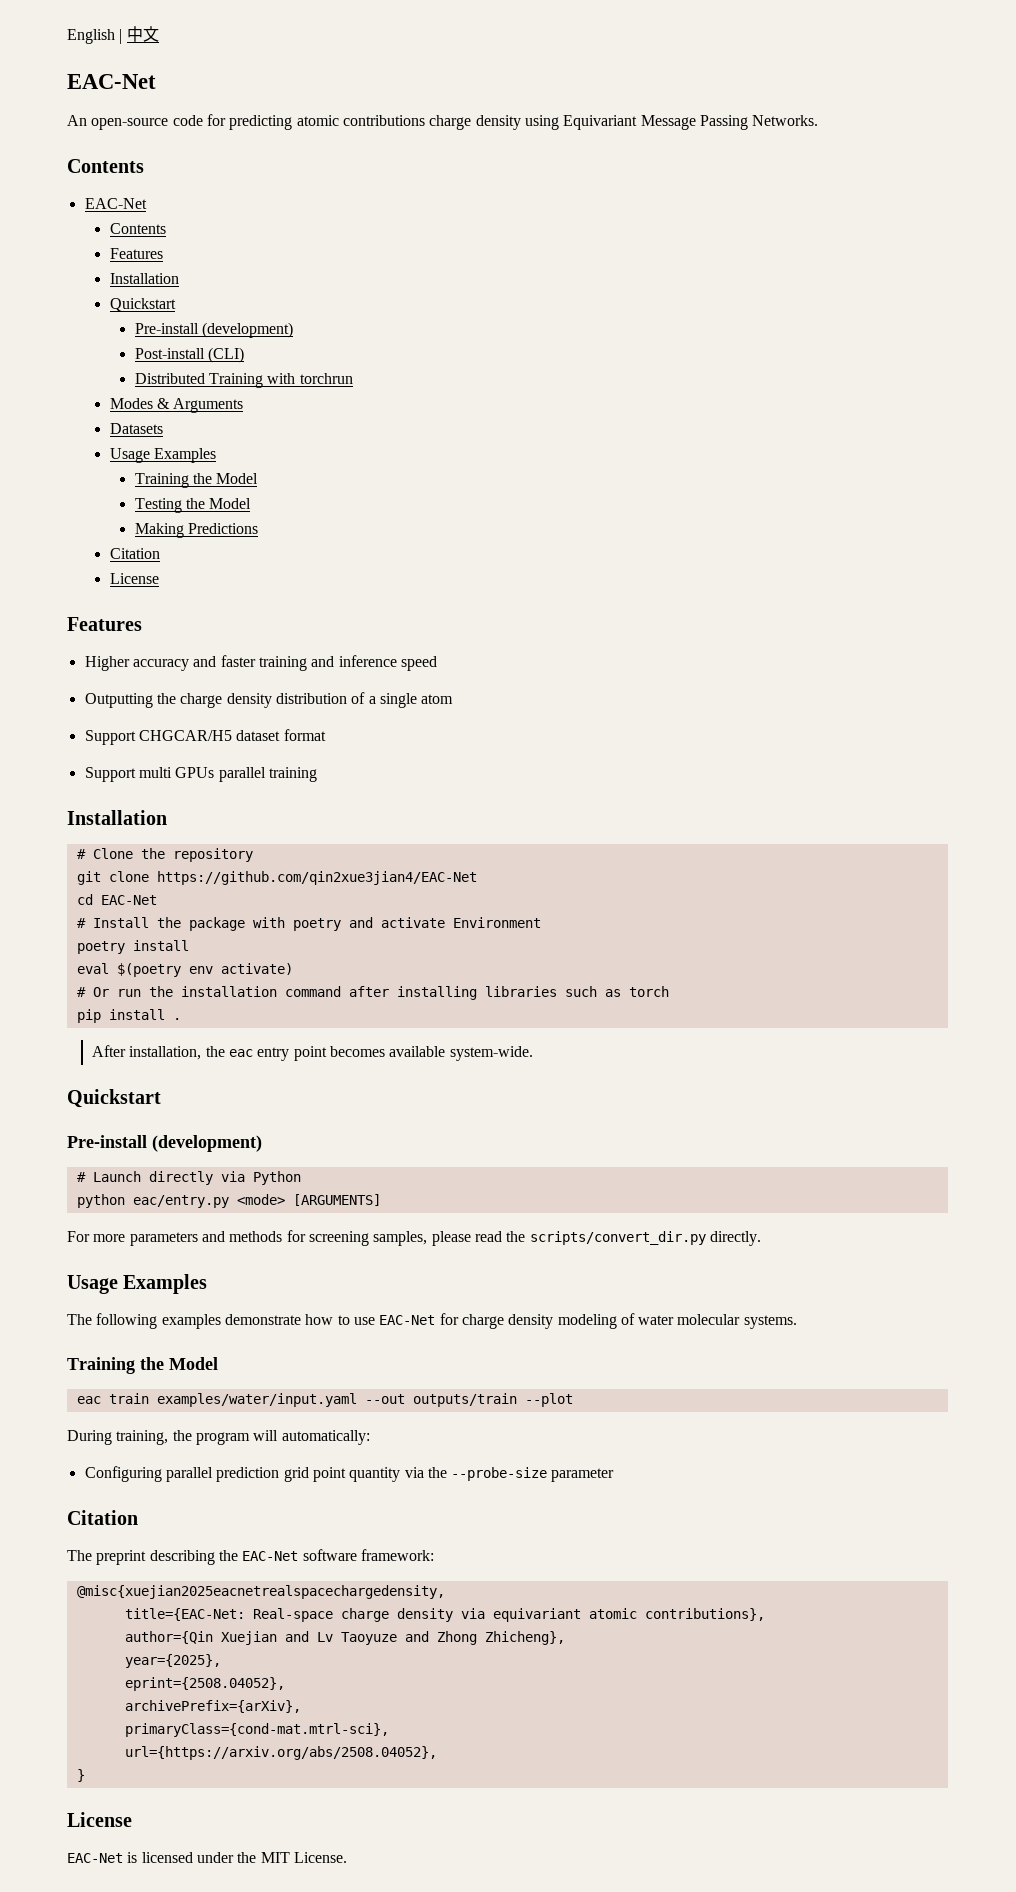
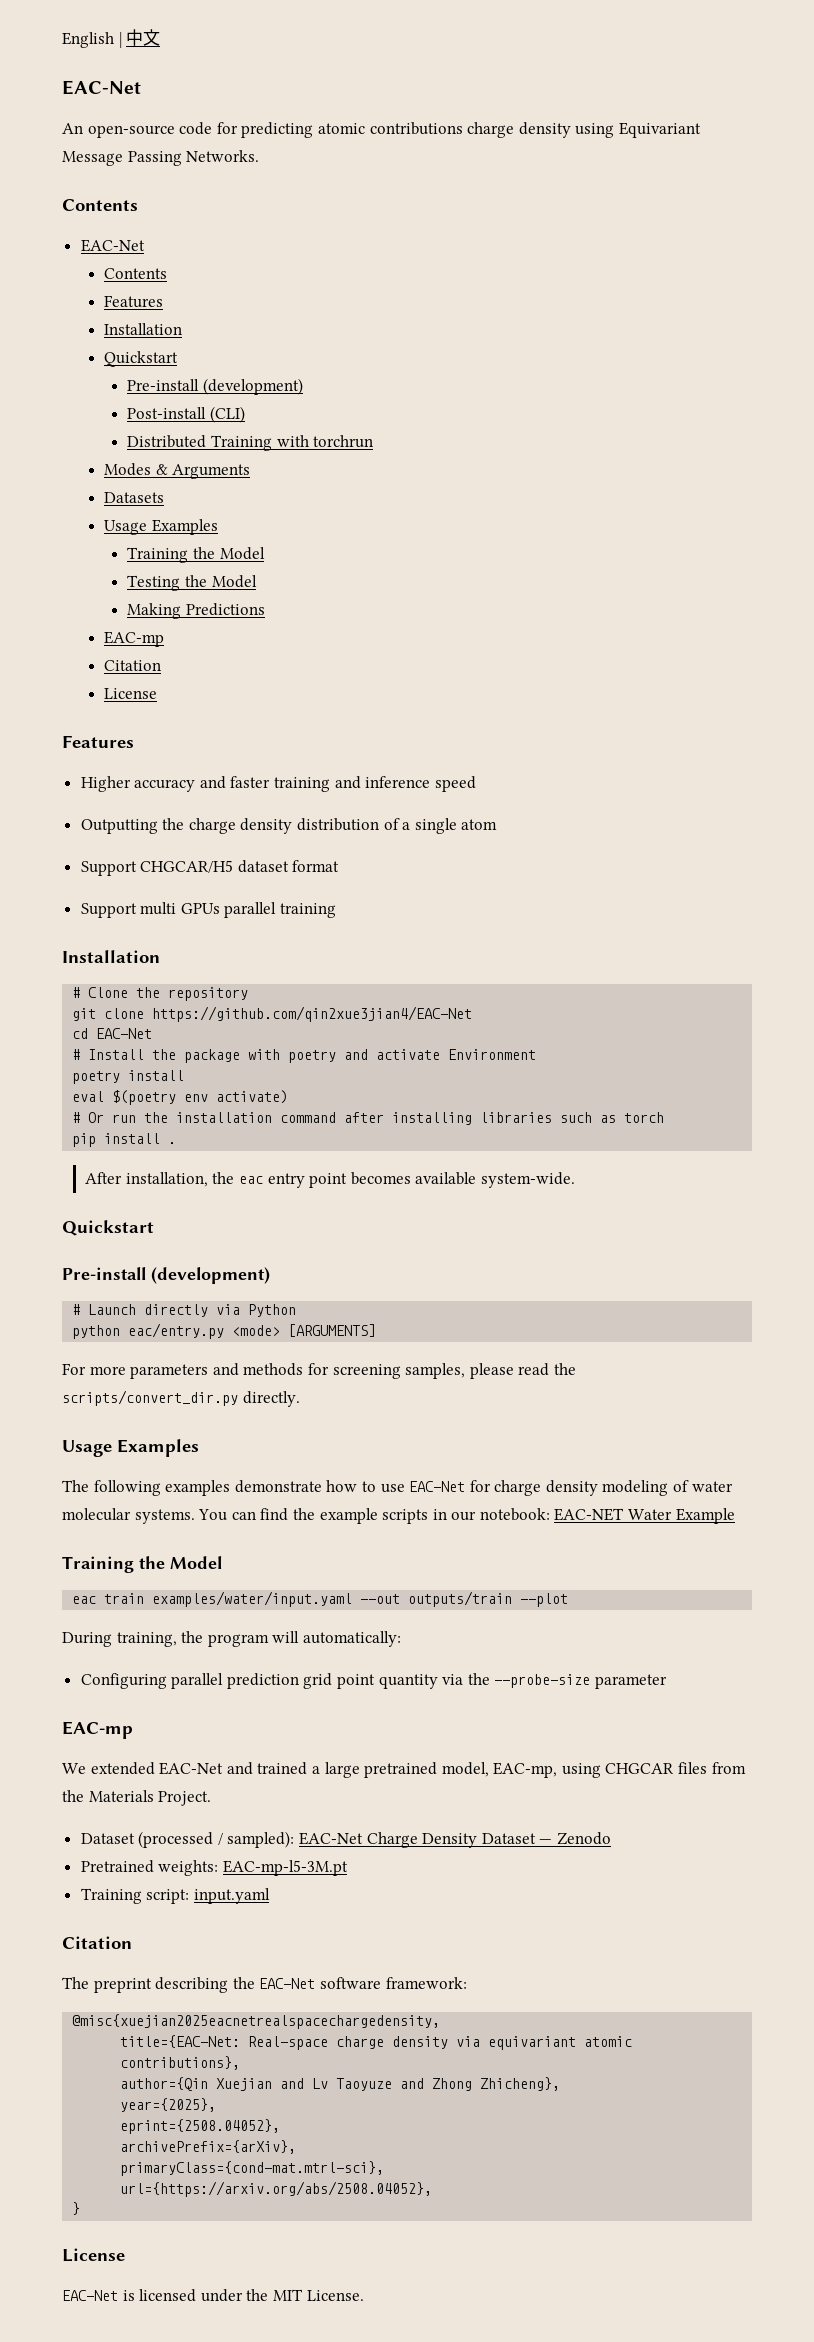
  Making Predictions
+ EAC-mp
+ You can find the example scripts in our notebook: EAC-NET Water Example
  Configuring parallel prediction grid point quantity via the --probe-size parameter
+ EAC-mp
+ We extended EAC-Net and trained a large pretrained model, EAC-mp, using CHGCAR files from the Materials Project.
+ Dataset (processed / sampled): EAC-Net Charge Density Dataset — Zenodo
+ Pretrained weights: EAC-mp-l5-3M.pt
+ Training script: input.yaml

